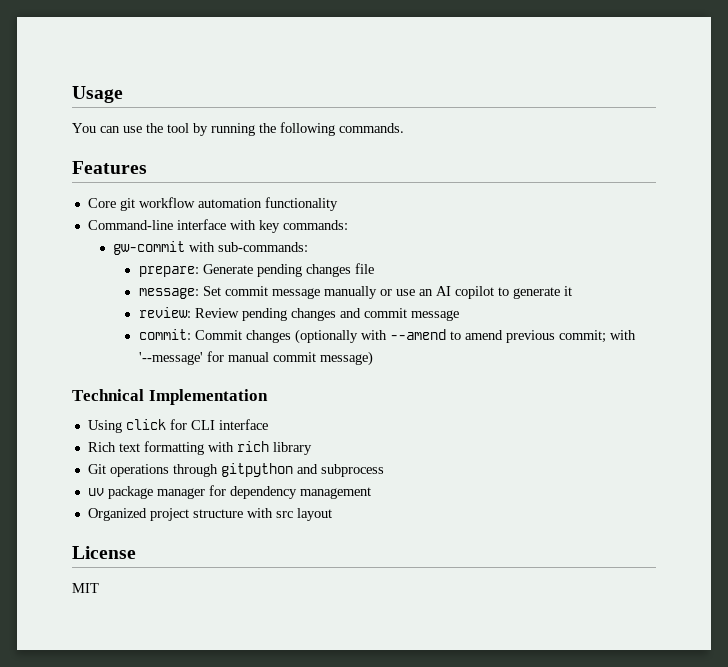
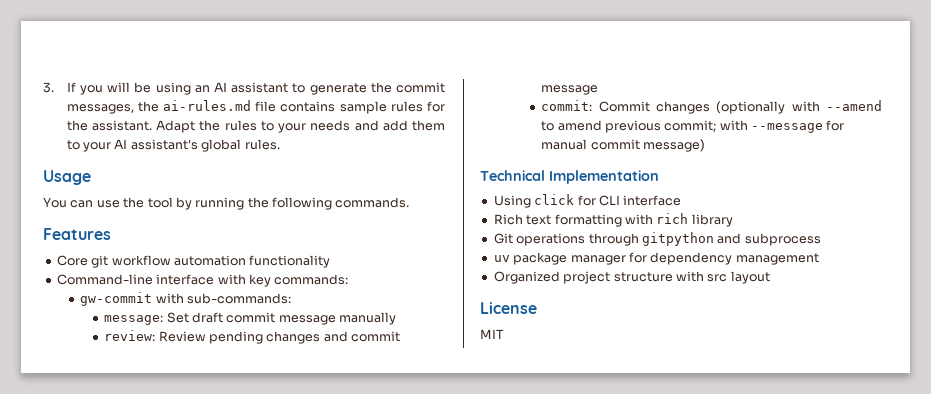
+ 3. If you will be using an AI assistant to generate the commit messages, the ai-rules.md file contains sample rules for the assistant. Adapt the rules to your needs and add them to your AI assistant's global rules.
- prepare: Generate pending changes file
- message: Set commit message manually or use an AI copilot to generate it
+ message: Set draft commit message manually
- commit: Commit changes (optionally with --amend to amend previous commit; with '--message' for manual commit message)
+ commit: Commit changes (optionally with --amend to amend previous commit; with --message for manual commit message)

